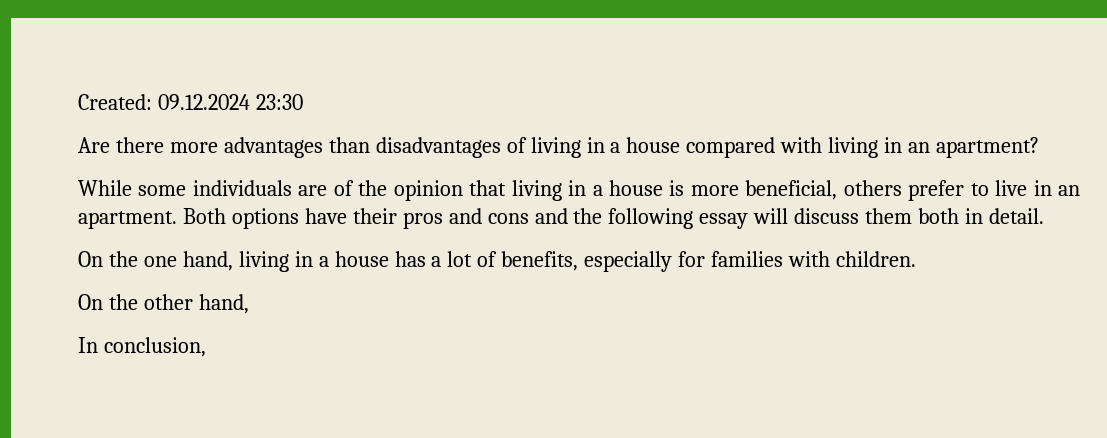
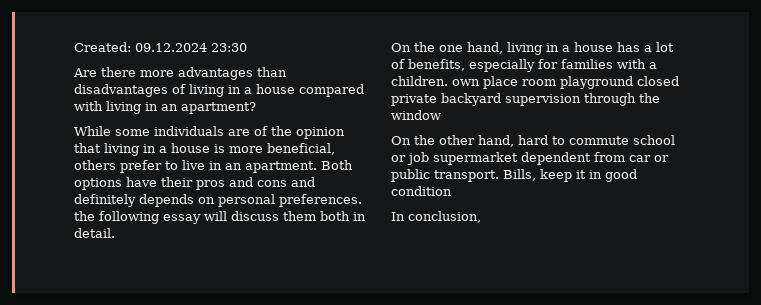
- Both options have their pros and cons and the following essay will discuss them both in detail.
+ Both options have their pros and cons and definitely depends on personal preferences. the following essay will discuss them both in detail.
- On the one hand, living in a house has a lot of benefits, especially for families with children.
- On the other hand,
+ On the one hand, living in a house has a lot of benefits, especially for families with a children. own place room playground closed private backyard supervision through the window
+ On the other hand, hard to commute school or job supermarket dependent from car or public transport. Bills, keep it in good condition

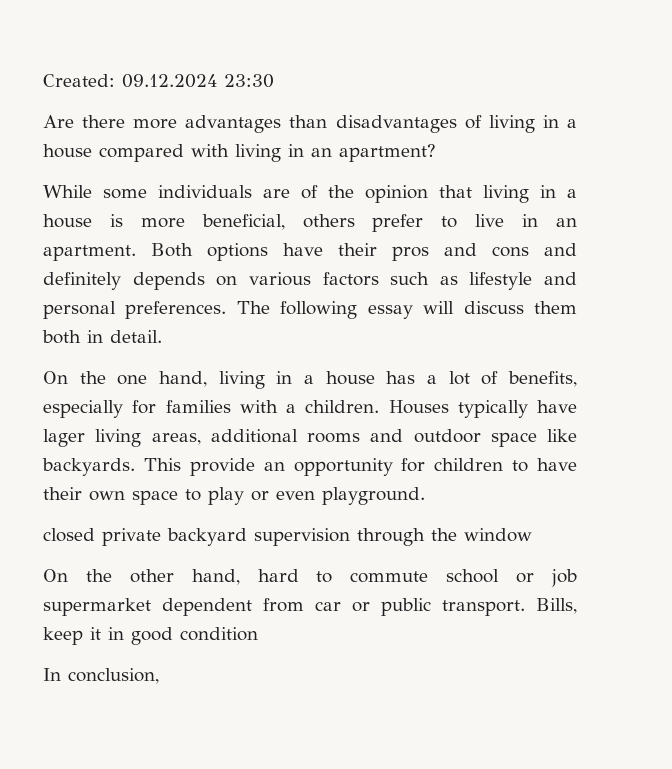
- Both options have their pros and cons and definitely depends on personal preferences. the following essay will discuss them both in detail.
+ Both options have their pros and cons and definitely depends on various factors such as lifestyle and personal preferences. The following essay will discuss them both in detail.
- On the one hand, living in a house has a lot of benefits, especially for families with a children. own place room playground closed private backyard supervision through the window
+ On the one hand, living in a house has a lot of benefits, especially for families with a children. Houses typically have lager living areas, additional rooms and outdoor space like backyards. This provide an opportunity for children to have their own space to play or even playground.
+ closed private backyard supervision through the window

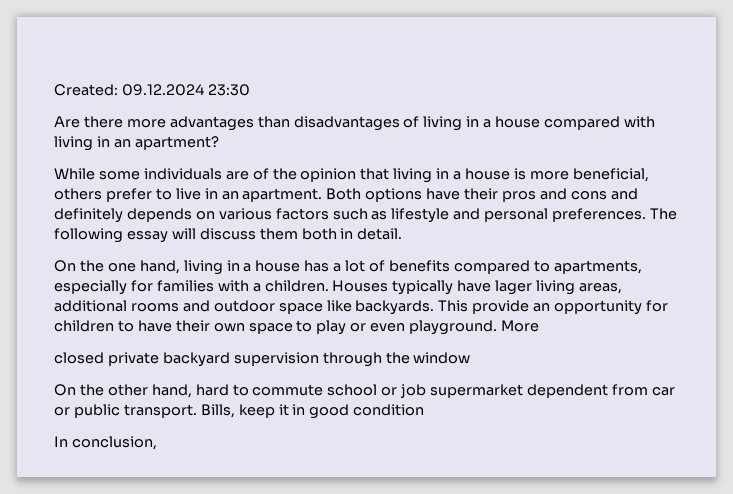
- On the one hand, living in a house has a lot of benefits, especially for families with a children.
+ On the one hand, living in a house has a lot of benefits compared to apartments, especially for families with a children.
+ More

